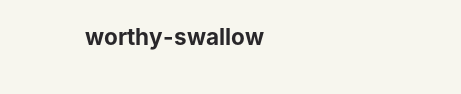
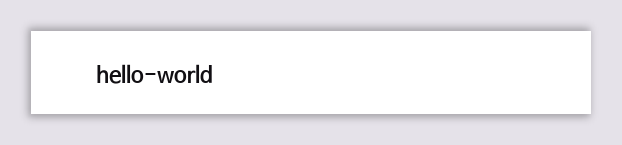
- worthy-swallow
+ hello-world

